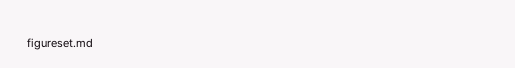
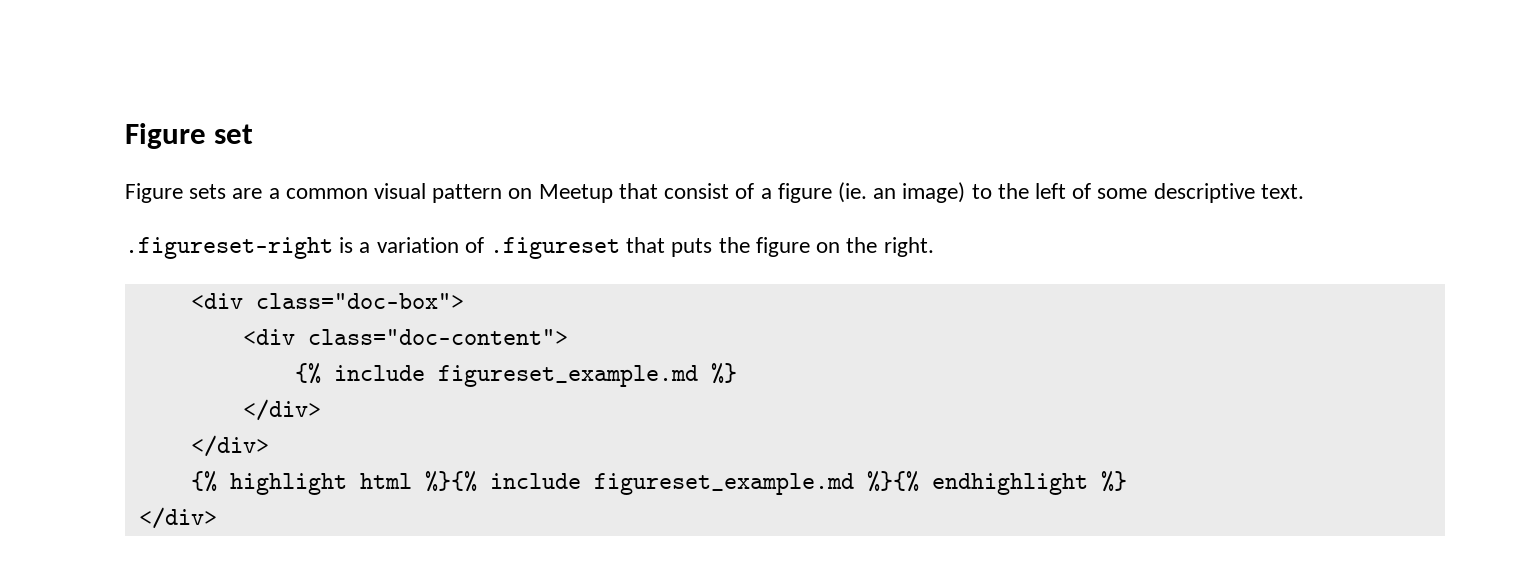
- figureset.md
+ Figure set
+ Figure sets are a common visual pattern on Meetup that consist of a figure (ie. an image) to the left of some descriptive text.
+ .figureset-right is a variation of .figureset that puts the figure on the right.
+ <div class="doc-box">
+ <div class="doc-content">
+ {% include figureset_example.md %}
+ </div>
+ </div>
+ {% highlight html %}{% include figureset_example.md %}{% endhighlight %}
+ </div>

